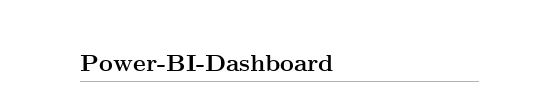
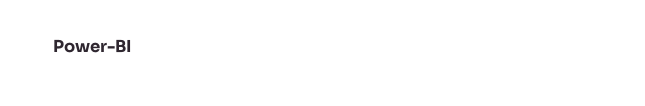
- Power-BI-Dashboard
+ Power-BI

